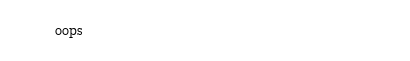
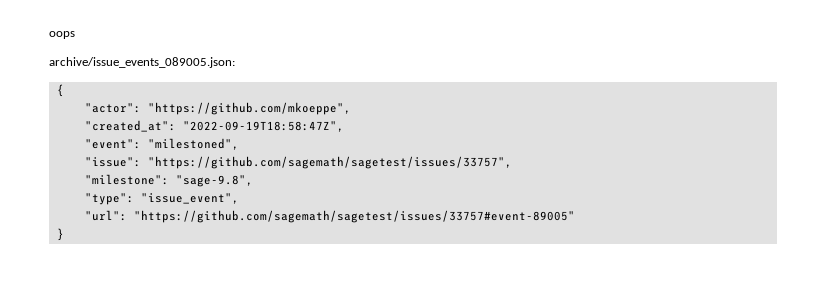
+ archive/issue_events_089005.json:
+ {
+ "actor": "https://github.com/mkoeppe",
+ "created_at": "2022-09-19T18:58:47Z",
+ "event": "milestoned",
+ "issue": "https://github.com/sagemath/sagetest/issues/33757",
+ "milestone": "sage-9.8",
+ "type": "issue_event",
+ "url": "https://github.com/sagemath/sagetest/issues/33757#event-89005"
+ }

